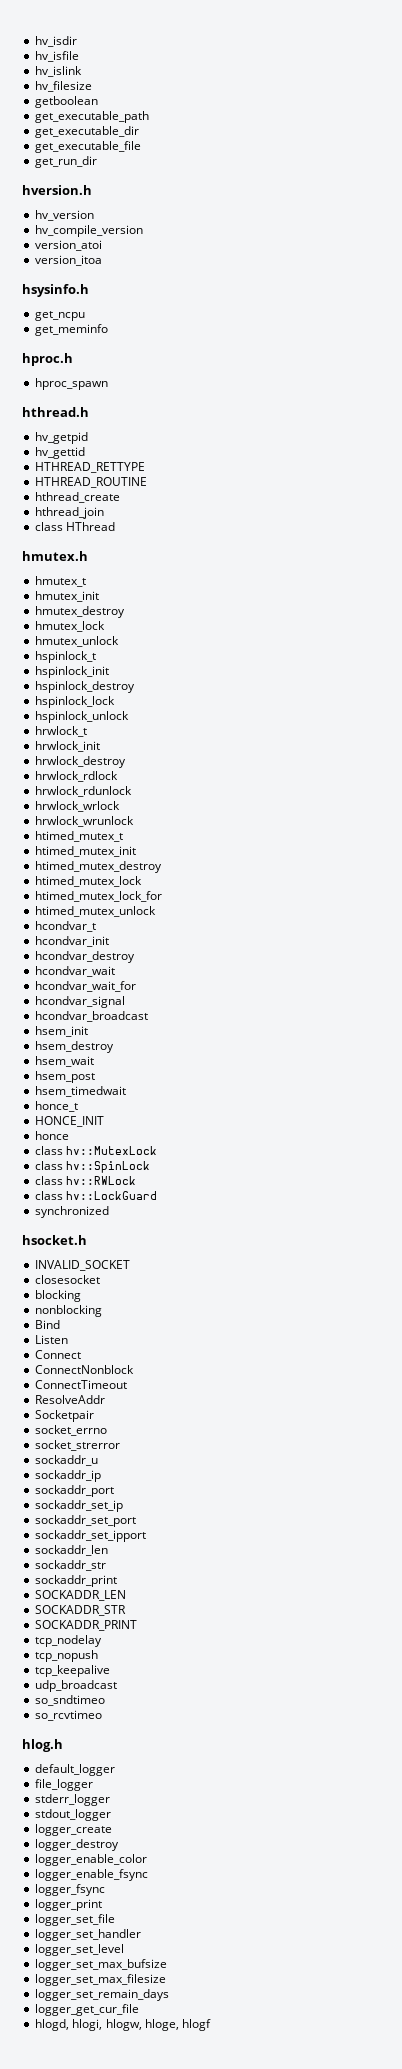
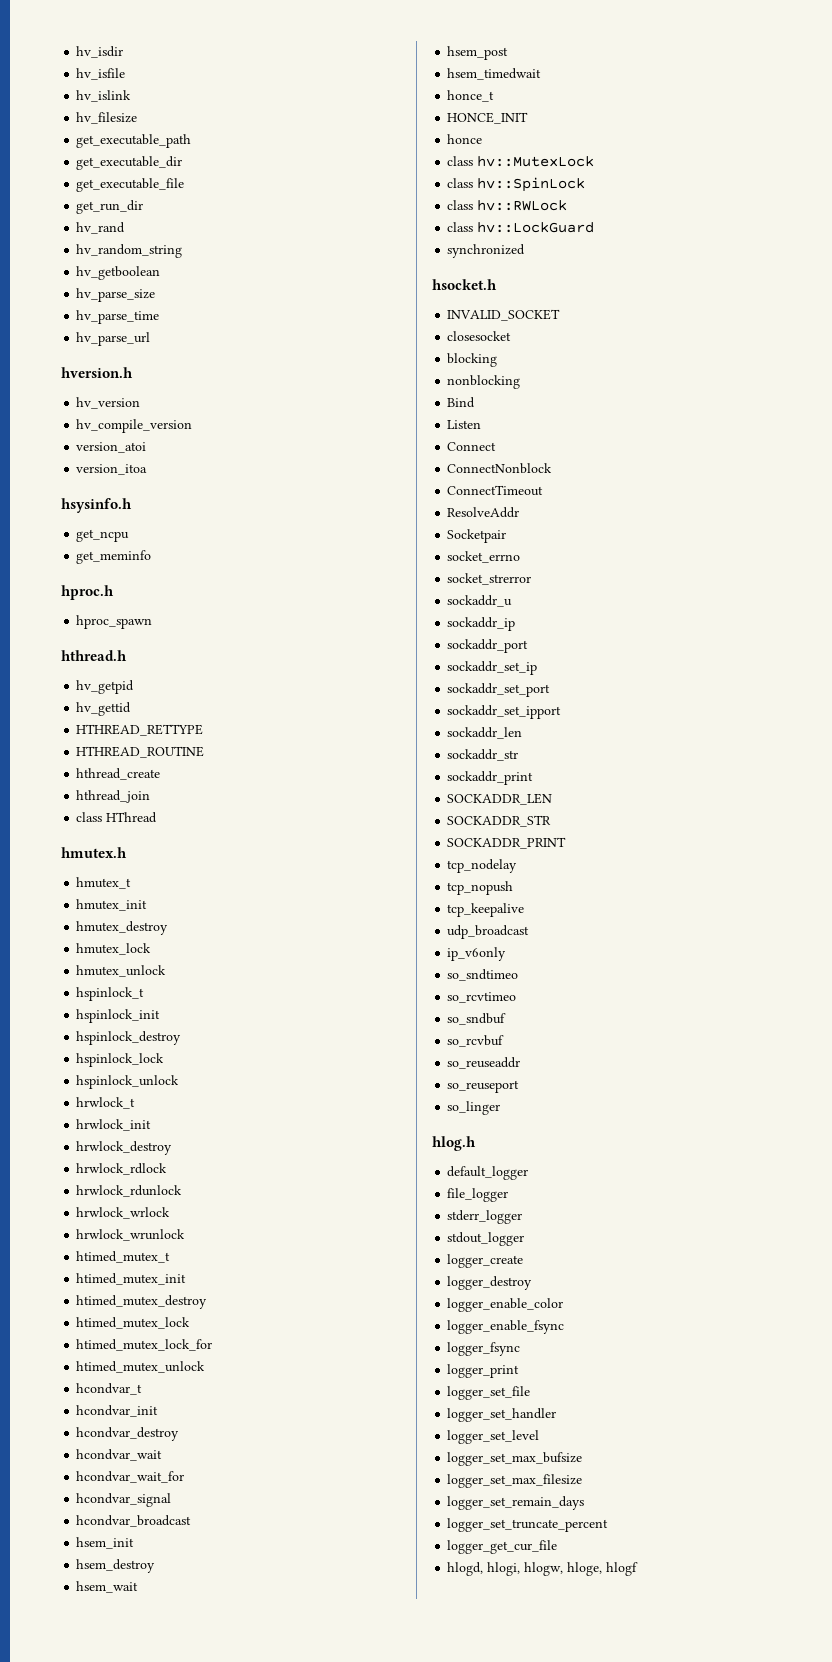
- getboolean
+ hv_rand
+ hv_random_string
+ hv_getboolean
+ hv_parse_size
+ hv_parse_time
+ hv_parse_url
+ ip_v6only
+ so_sndbuf
+ so_rcvbuf
+ so_reuseaddr
+ so_reuseport
+ so_linger
+ logger_set_truncate_percent

